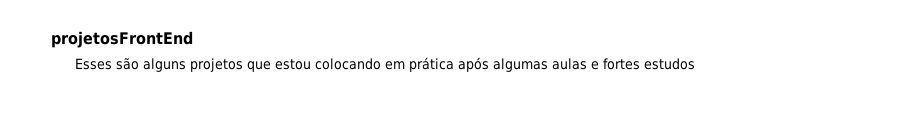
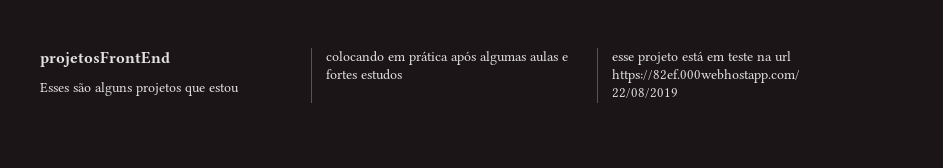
+ esse projeto está em teste na url https://82ef.000webhostapp.com/ 22/08/2019

